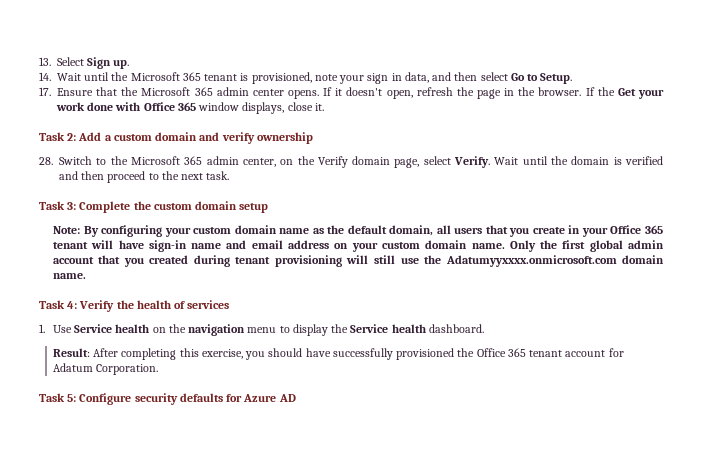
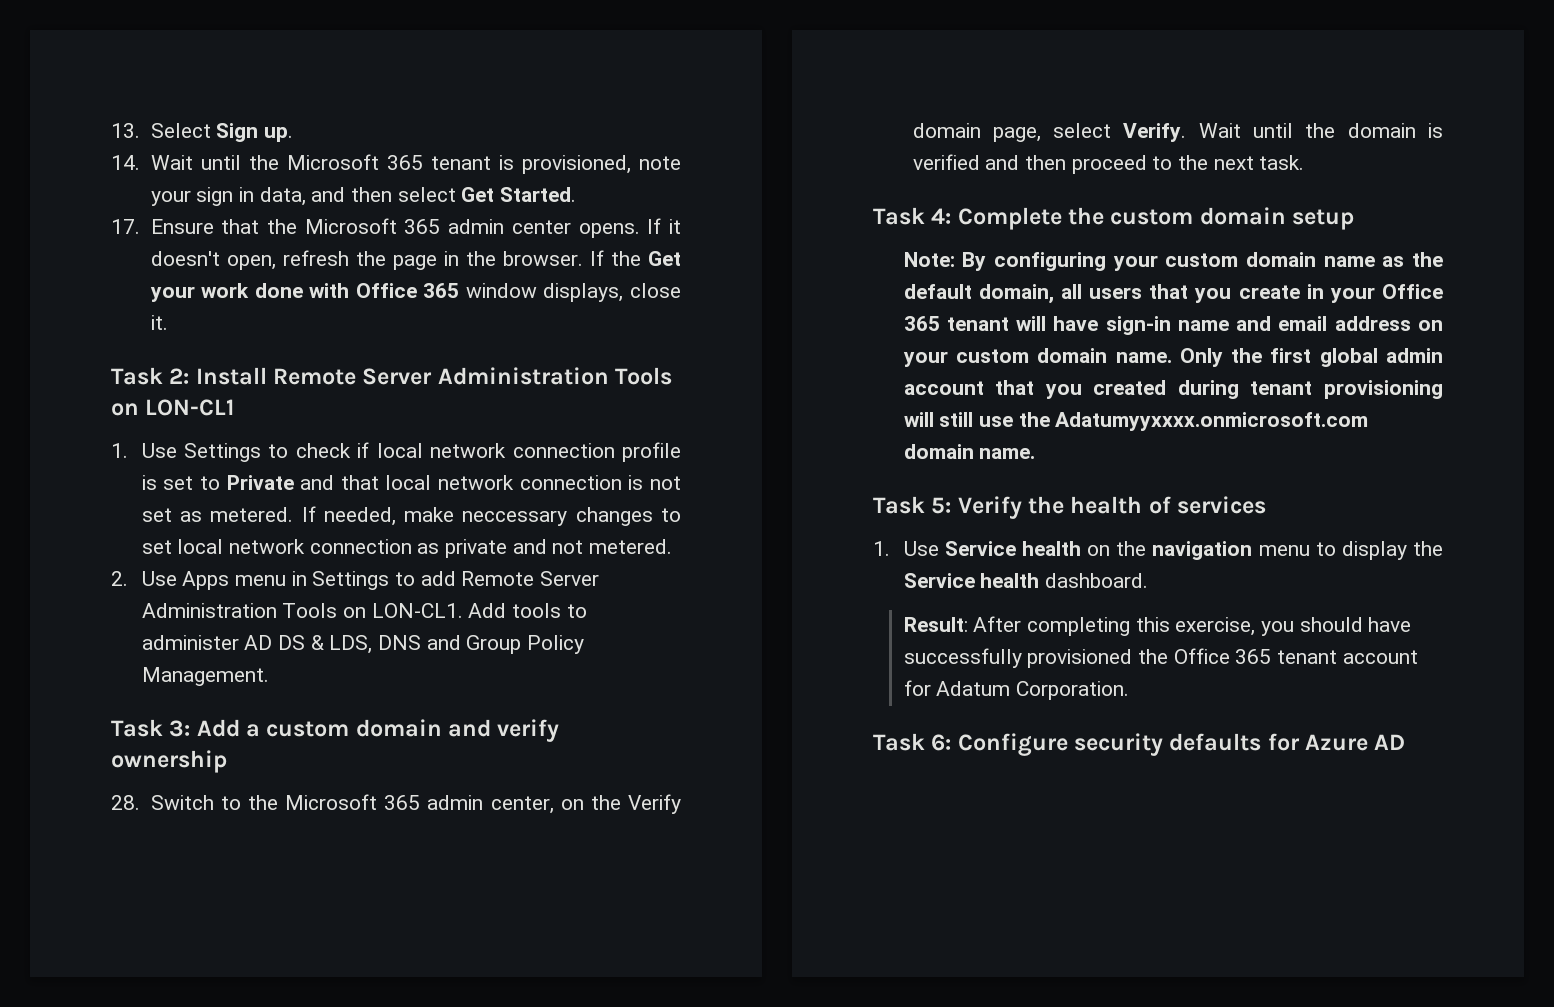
- 14. Wait until the Microsoft 365 tenant is provisioned, note your sign in data, and then select Go to Setup.
+ 14. Wait until the Microsoft 365 tenant is provisioned, note your sign in data, and then select Get Started.
- Task 2: Add a custom domain and verify ownership
+ Task 2: Install Remote Server Administration Tools on LON-CL1
+ 1. Use Settings to check if local network connection profile is set to Private and that local network connection is not set as metered. If needed, make neccessary changes to set local network connection as private and not metered.
+ 2. Use Apps menu in Settings to add Remote Server Administration Tools on LON-CL1. Add tools to administer AD DS & LDS, DNS and Group Policy Management.
+ Task 3: Add a custom domain and verify ownership
- Task 3: Complete the custom domain setup
+ Task 4: Complete the custom domain setup
- Task 4: Verify the health of services
+ Task 5: Verify the health of services
- Task 5: Configure security defaults for Azure AD
+ Task 6: Configure security defaults for Azure AD

